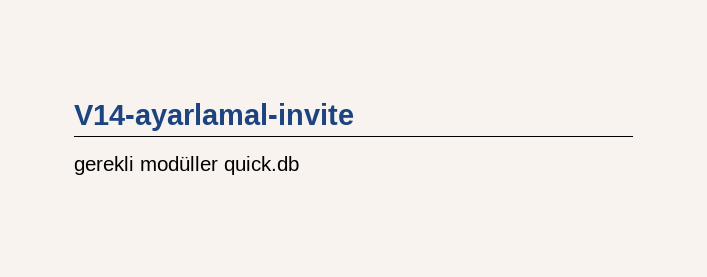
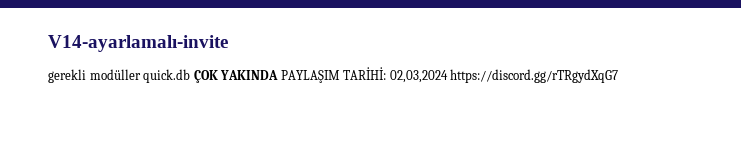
- V14-ayarlamal-invite
+ V14-ayarlamalı-invite
- gerekli modüller quick.db
+ gerekli modüller quick.db ÇOK YAKINDA PAYLAŞIM TARİHİ: 02,03,2024 https://discord.gg/rTRgydXqG7

